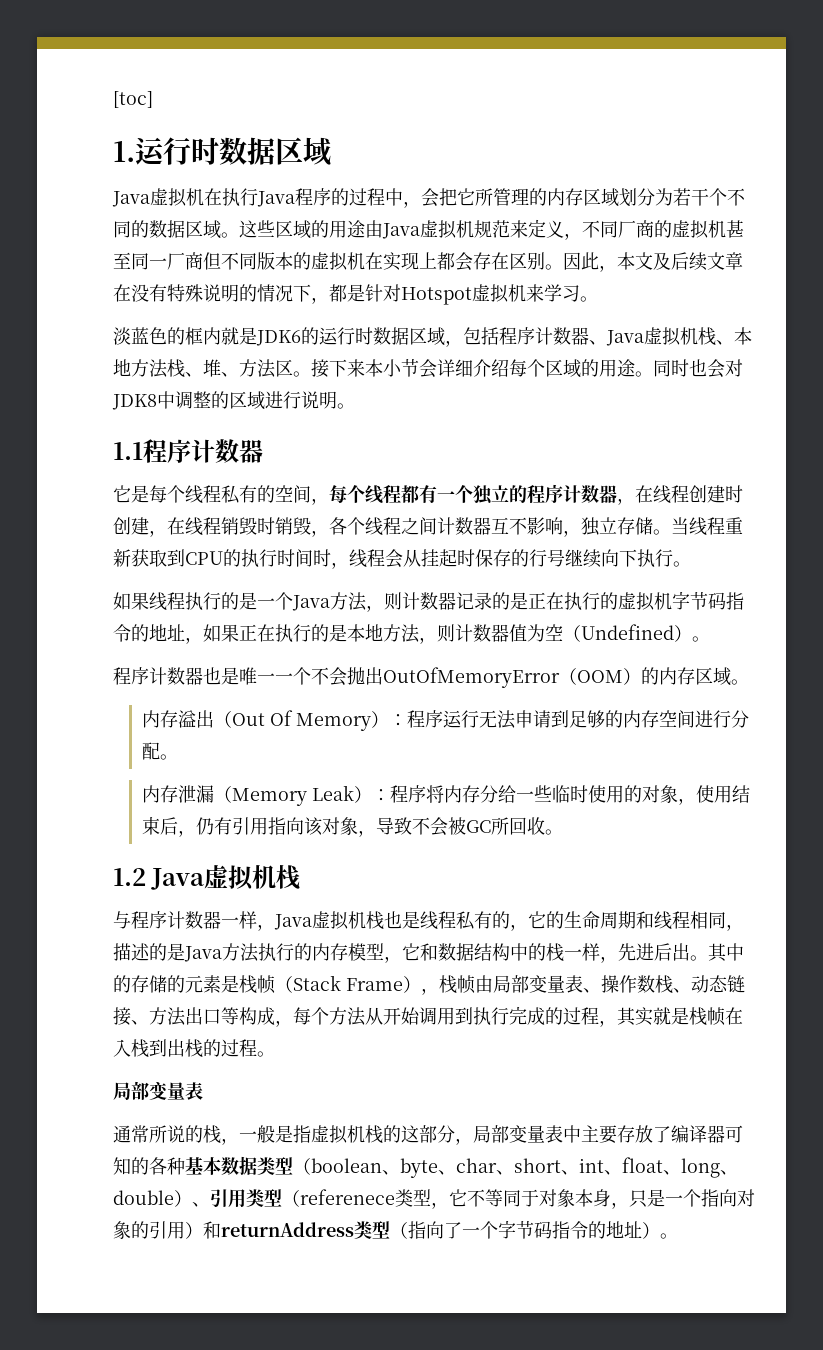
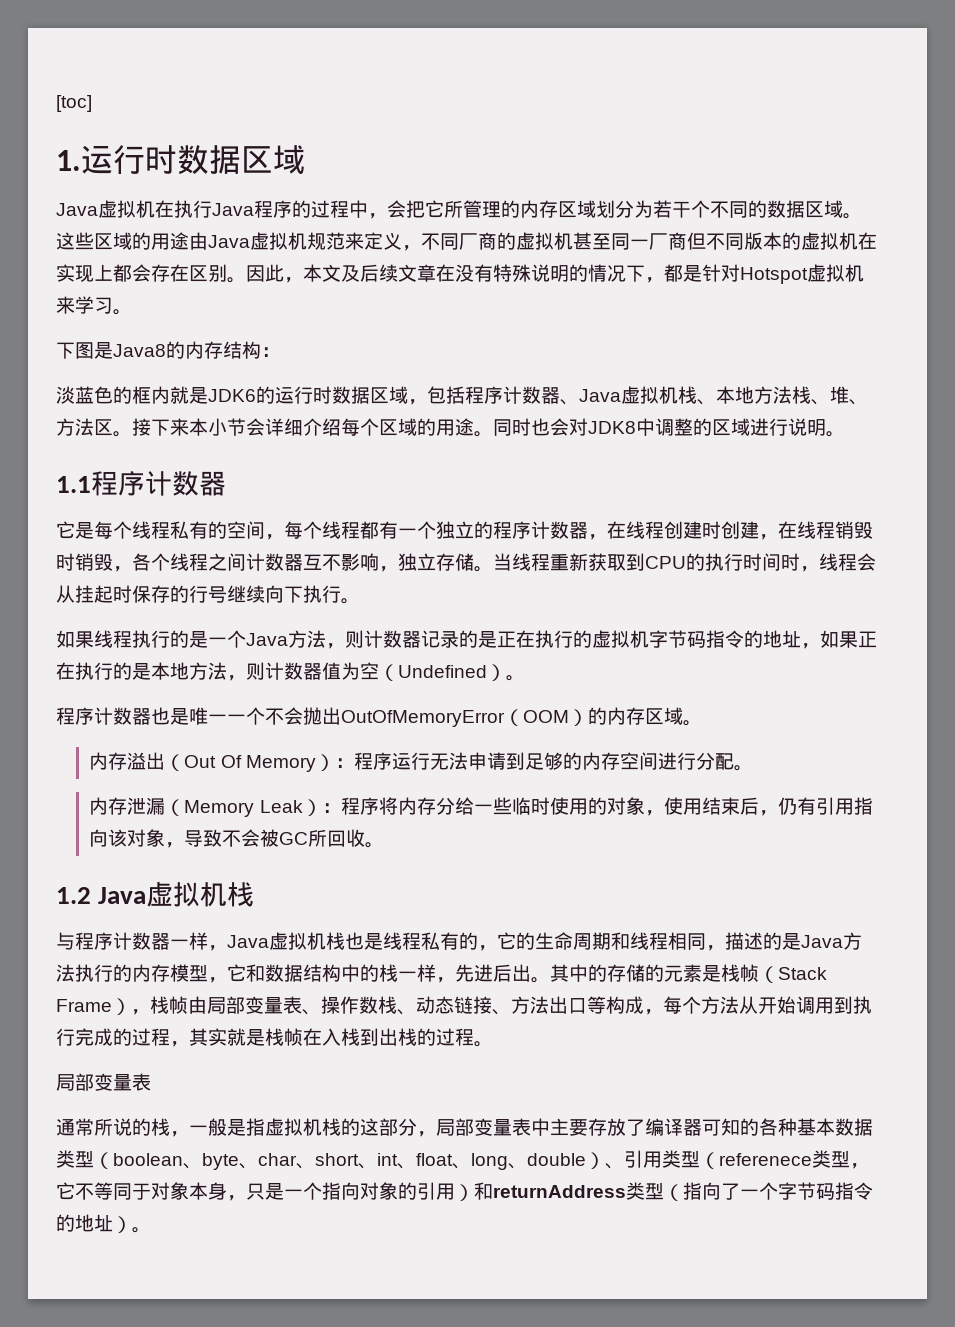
+ 下图是Java8的内存结构：

